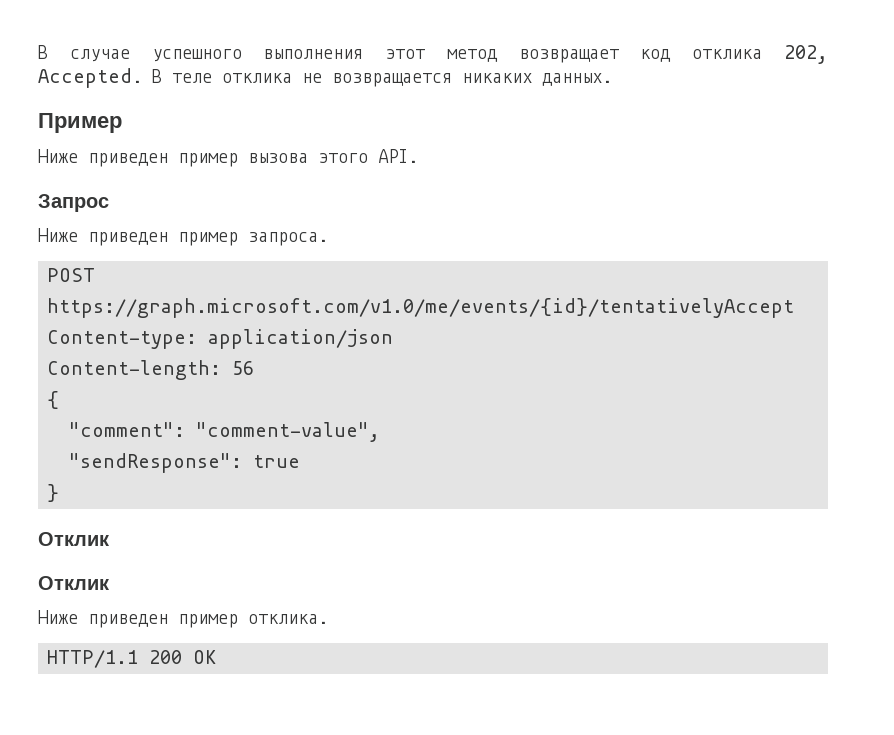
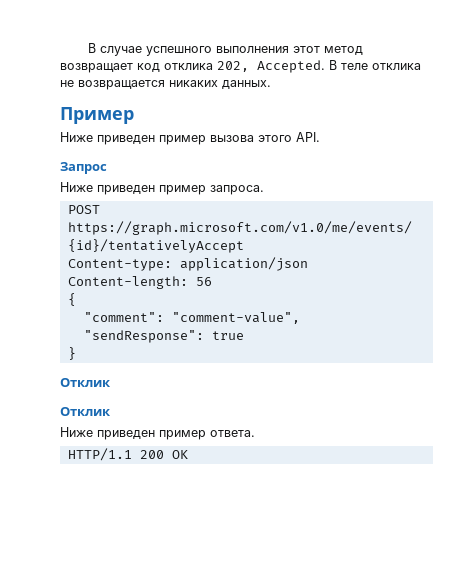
- Ниже приведен пример отклика.
+ Ниже приведен пример ответа.

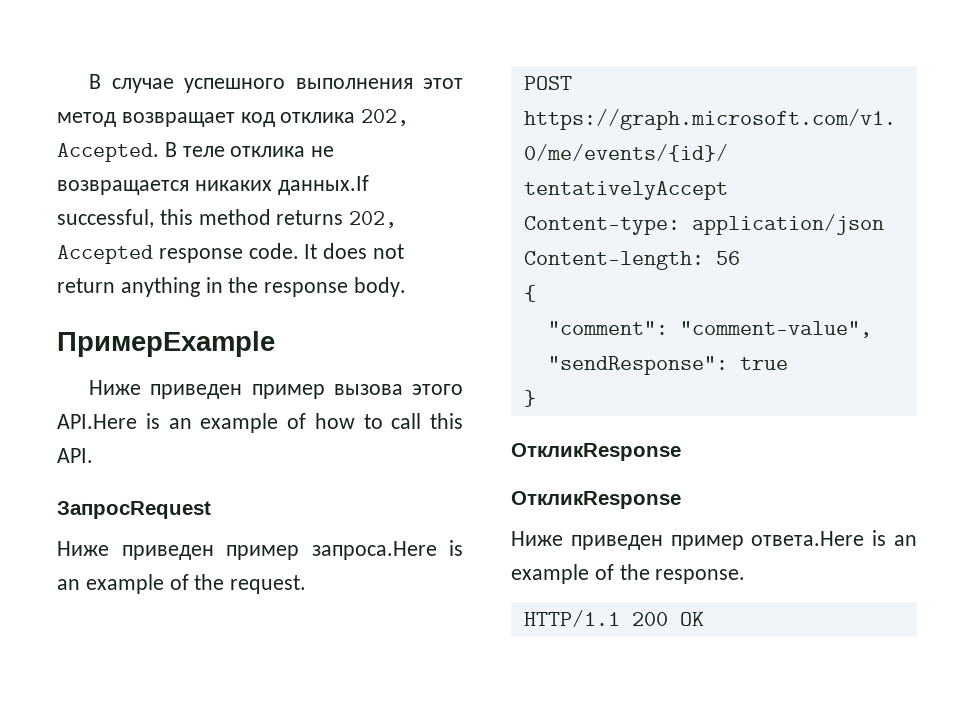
- В теле отклика не возвращается никаких данных.
- Пример
+ В теле отклика не возвращается никаких данных.If successful, this method returns 202, Accepted response code. It does not return anything in the response body.
+ ПримерExample
- Ниже приведен пример вызова этого API.
+ Ниже приведен пример вызова этого API.Here is an example of how to call this API.
- Запрос
- Ниже приведен пример запроса.
+ ЗапросRequest
+ Ниже приведен пример запроса.Here is an example of the request.
  }
- Отклик
- Отклик
- Ниже приведен пример ответа.
+ ОткликResponse
+ ОткликResponse
+ Ниже приведен пример ответа.Here is an example of the response.

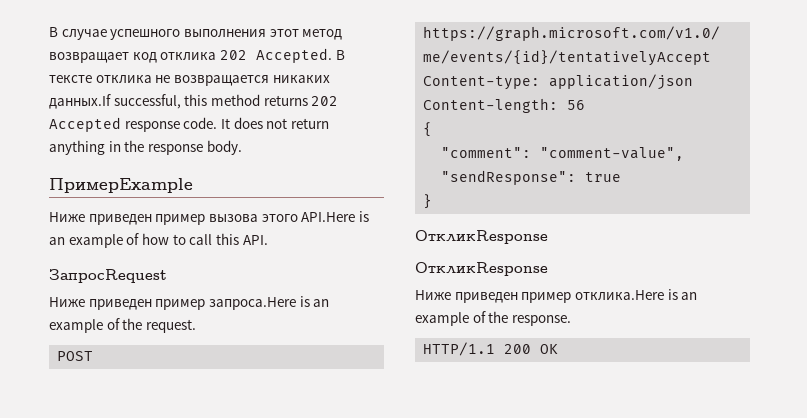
- В случае успешного выполнения этот метод возвращает код отклика 202, Accepted.
+ В случае успешного выполнения этот метод возвращает код отклика 202 Accepted.
- В теле отклика не возвращается никаких данных.If successful, this method returns 202, Accepted response code.
+ В тексте отклика не возвращается никаких данных.If successful, this method returns 202 Accepted response code.
- Ниже приведен пример ответа.Here is an example of the response.
+ Ниже приведен пример отклика.Here is an example of the response.

